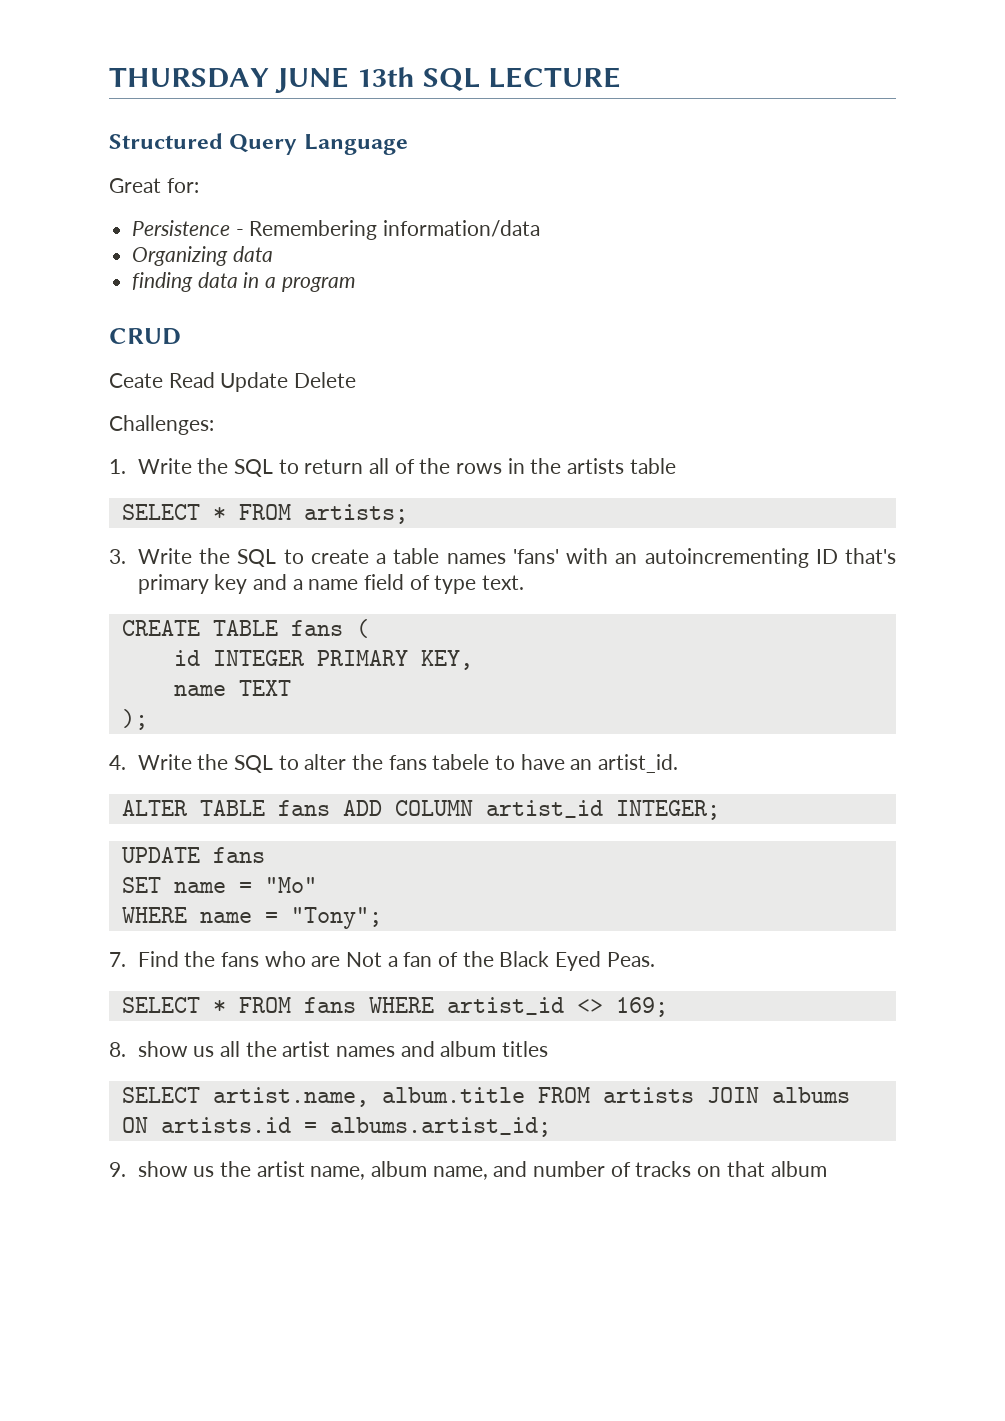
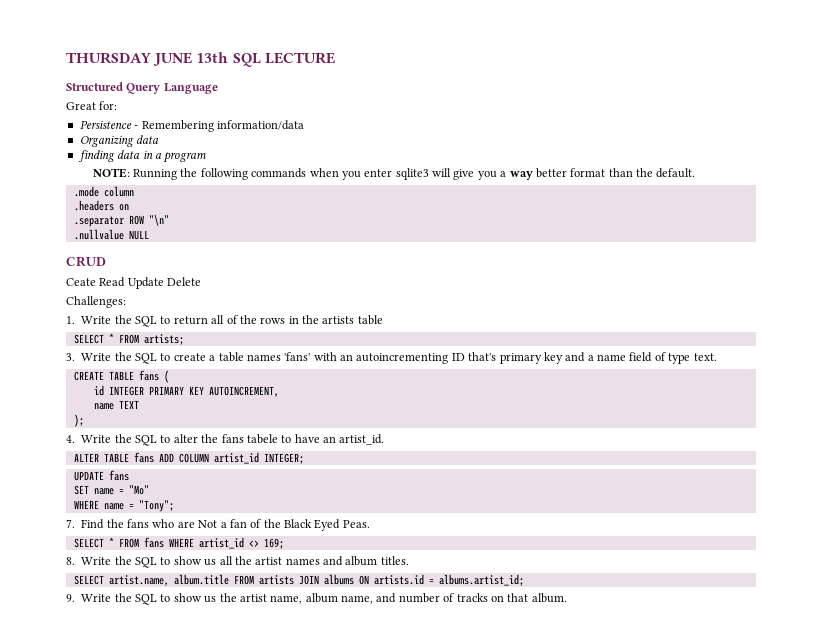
+ NOTE: Running the following commands when you enter sqlite3 will give you a way better format than the default.
+ .mode column
+ .headers on
+ .separator ROW "\n"
+ .nullvalue NULL
- id INTEGER PRIMARY KEY,
+ id INTEGER PRIMARY KEY AUTOINCREMENT,
- 8. show us all the artist names and album titles
+ 8. Write the SQL to show us all the artist names and album titles.
- 9. show us the artist name, album name, and number of tracks on that album
+ 9. Write the SQL to show us the artist name, album name, and number of tracks on that album.

